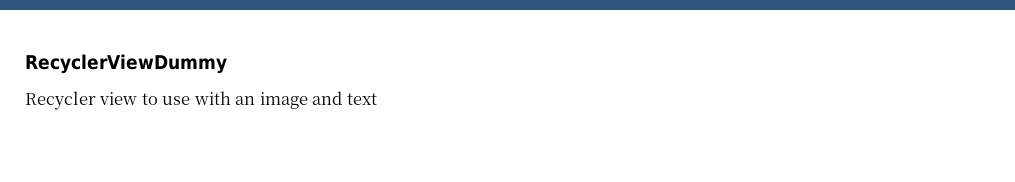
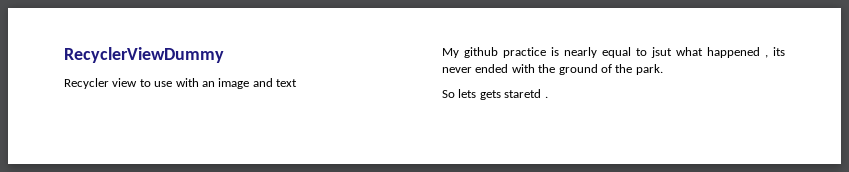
+ My github practice is nearly equal to jsut what happened , its never ended with the ground of the park.
+ So lets gets staretd .

